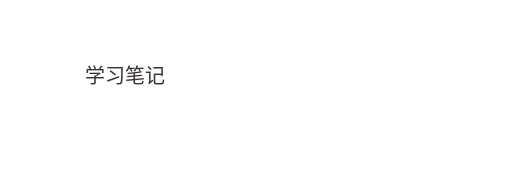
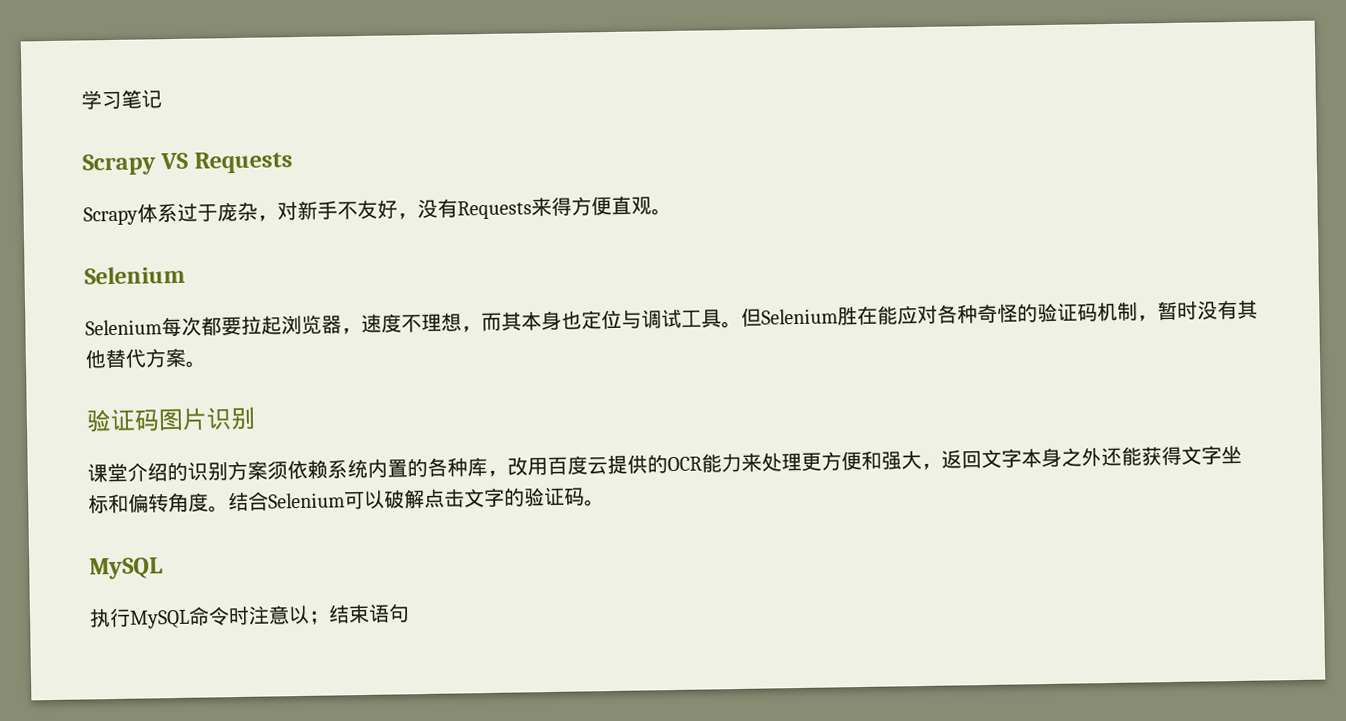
+ Scrapy VS Requests
+ Scrapy体系过于庞杂，对新手不友好，没有Requests来得方便直观。
+ Selenium
+ Selenium每次都要拉起浏览器，速度不理想，而其本身也定位与调试工具。但Selenium胜在能应对各种奇怪的验证码机制，暂时没有其他替代方案。
+ 验证码图片识别
+ 课堂介绍的识别方案须依赖系统内置的各种库，改用百度云提供的OCR能力来处理更方便和强大，返回文字本身之外还能获得文字坐标和偏转角度。结合Selenium可以破解点击文字的验证码。
+ MySQL
+ 执行MySQL命令时注意以；结束语句

